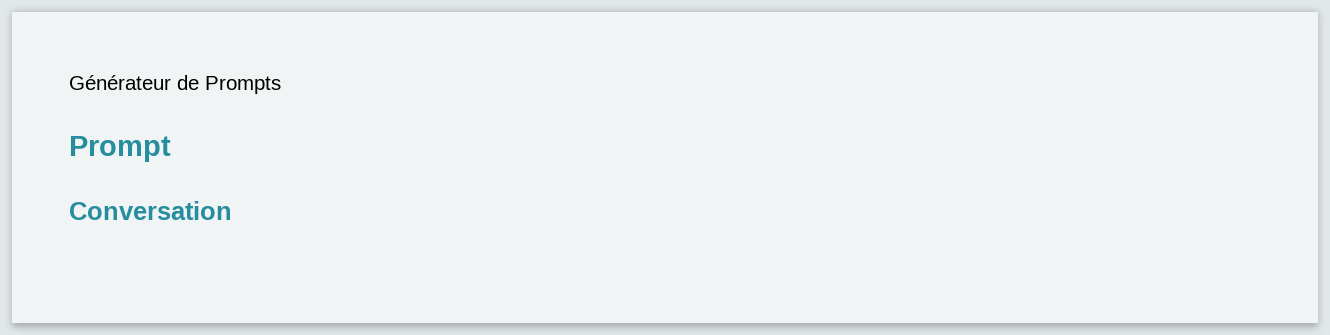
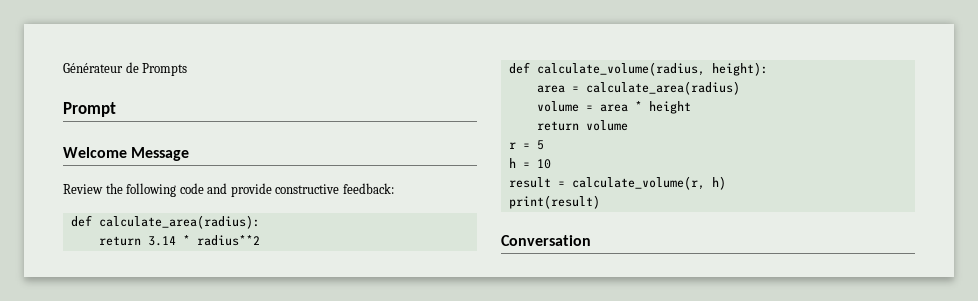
+ Welcome Message
+ Review the following code and provide constructive feedback:
+ def calculate_area(radius):
+ return 3.14 * radius**2
+ def calculate_volume(radius, height):
+ area = calculate_area(radius)
+ volume = area * height
+ return volume
+ r = 5
+ h = 10
+ result = calculate_volume(r, h)
+ print(result)

